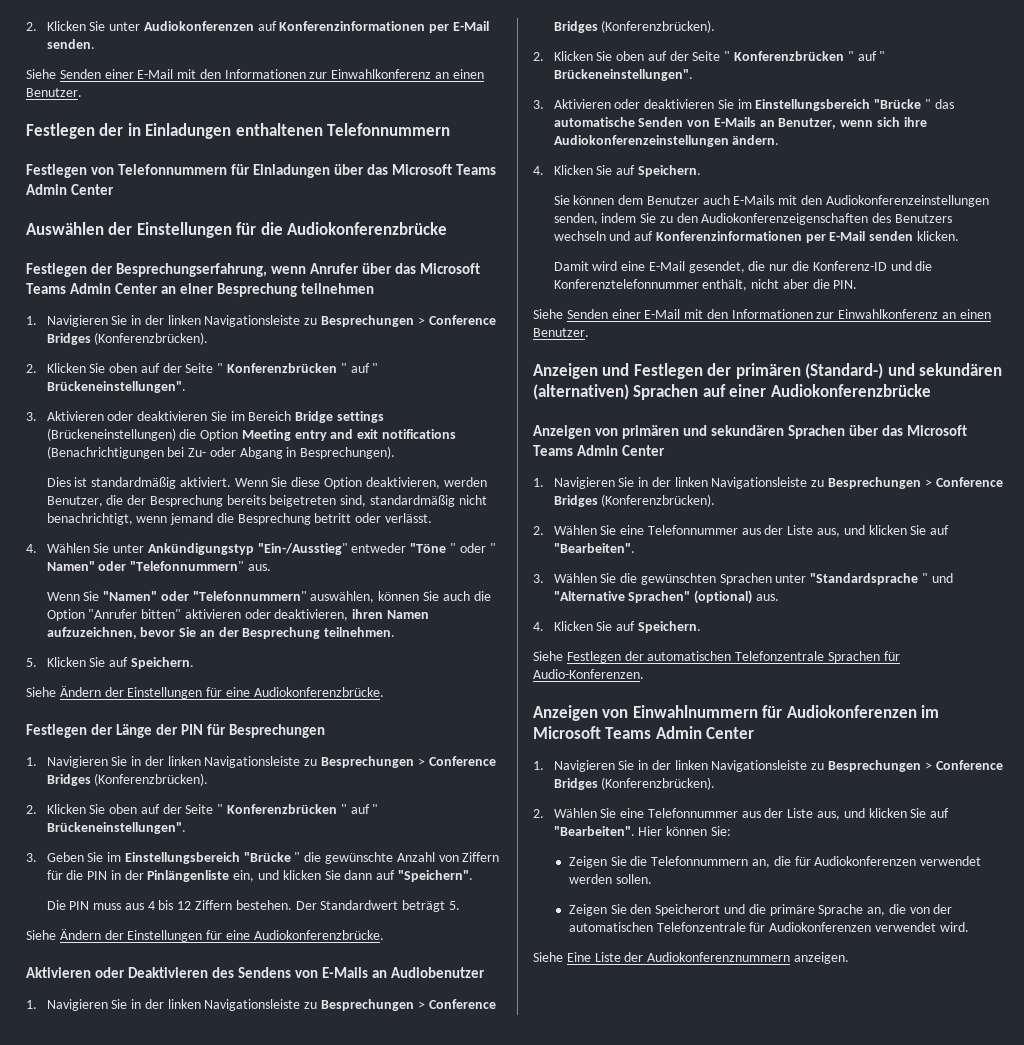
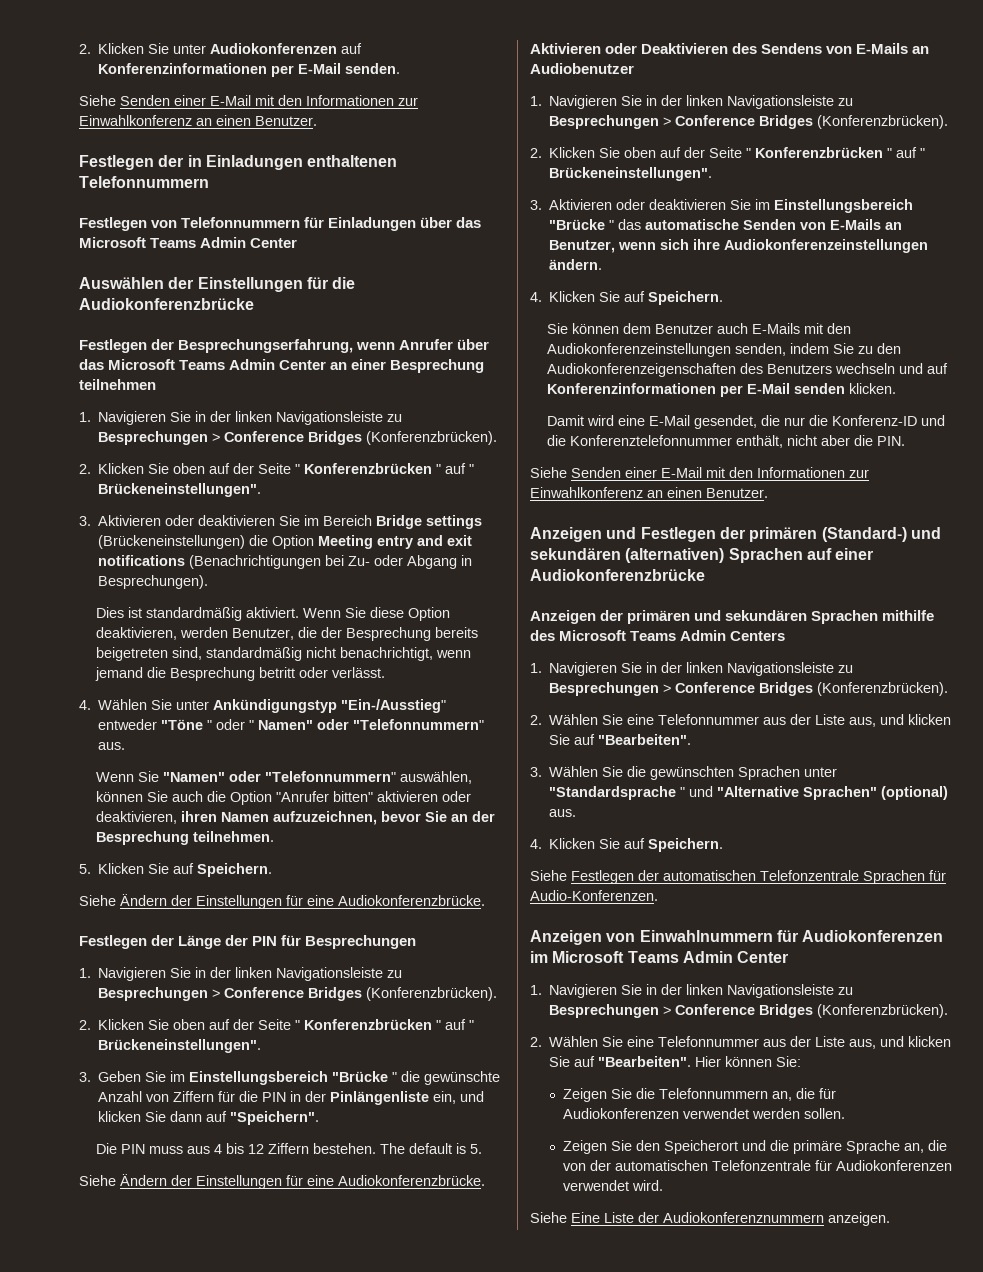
- Der Standardwert beträgt 5.
+ The default is 5.
- Anzeigen von primären und sekundären Sprachen über das Microsoft Teams Admin Center
+ Anzeigen der primären und sekundären Sprachen mithilfe des Microsoft Teams Admin Centers

